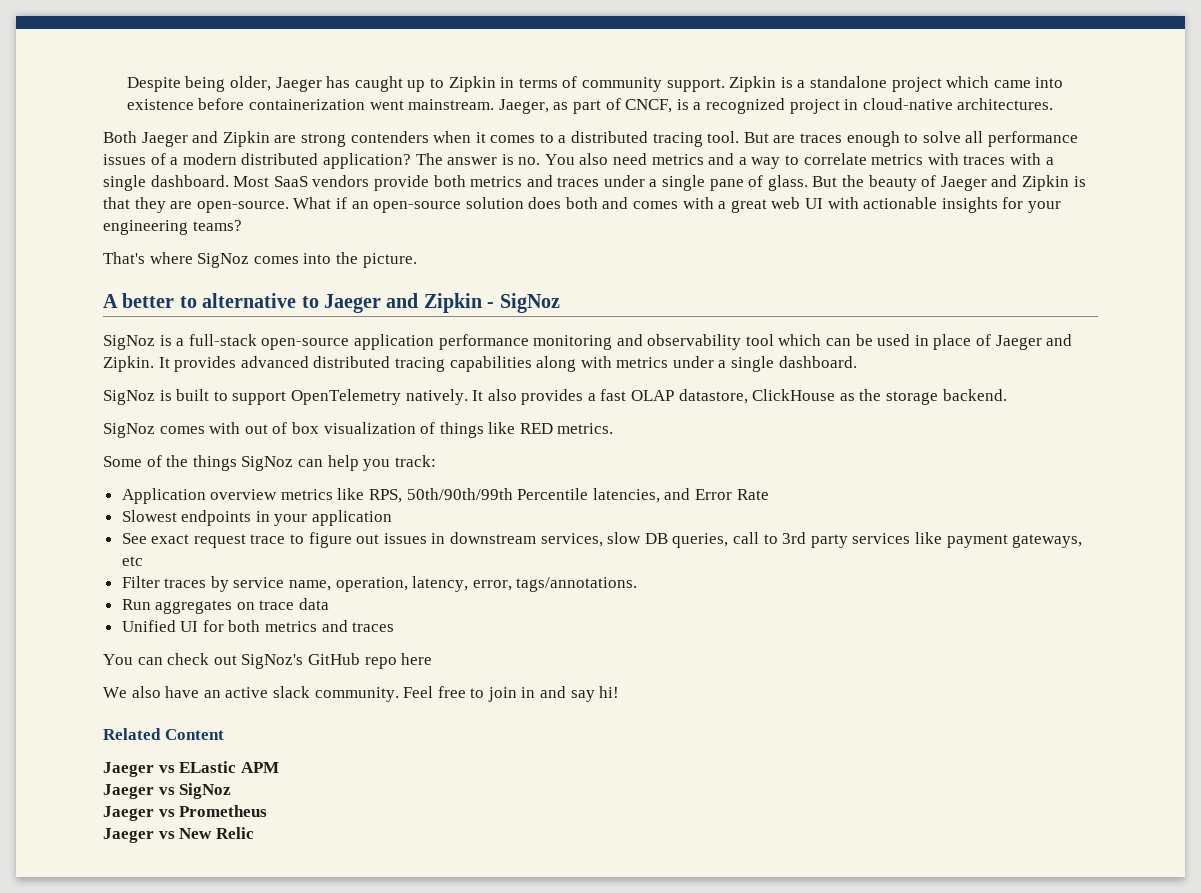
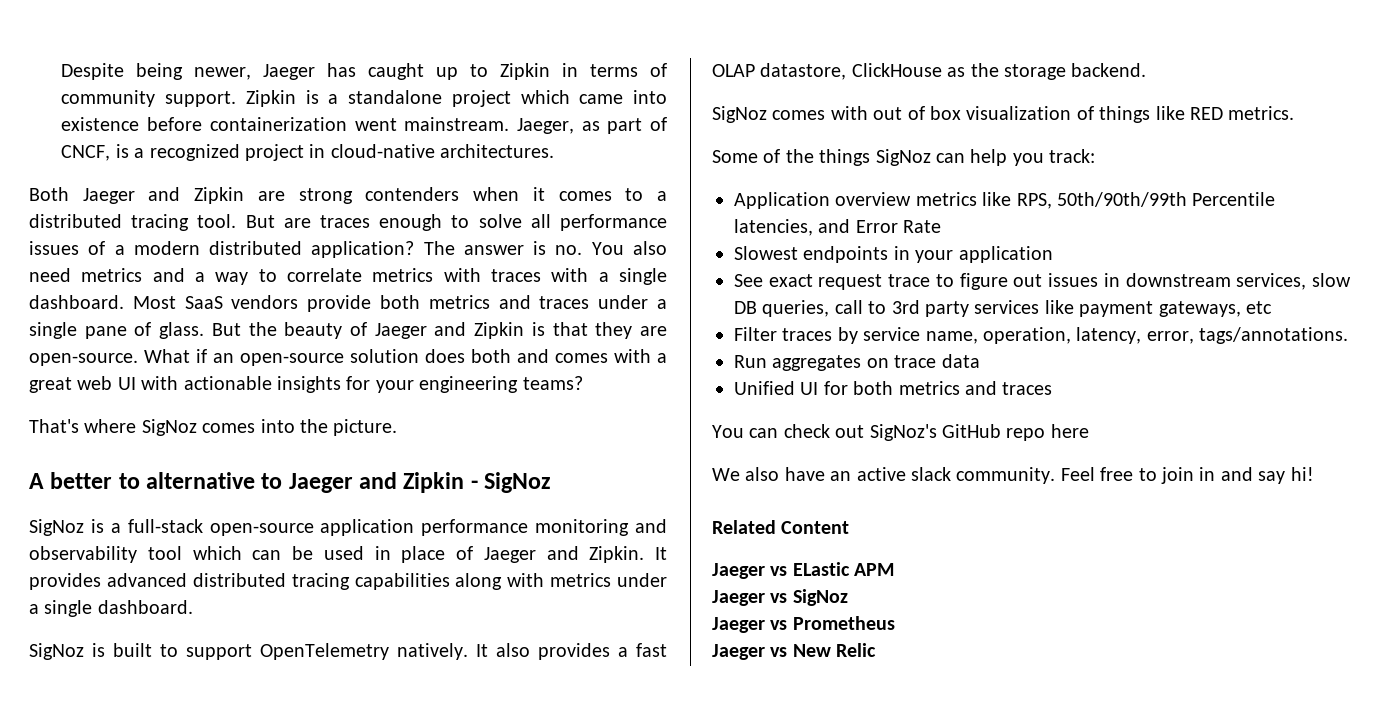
- Despite being older, Jaeger has caught up to Zipkin in terms of community support.
+ Despite being newer, Jaeger has caught up to Zipkin in terms of community support.

